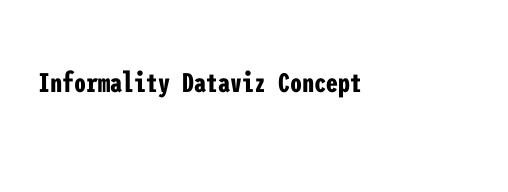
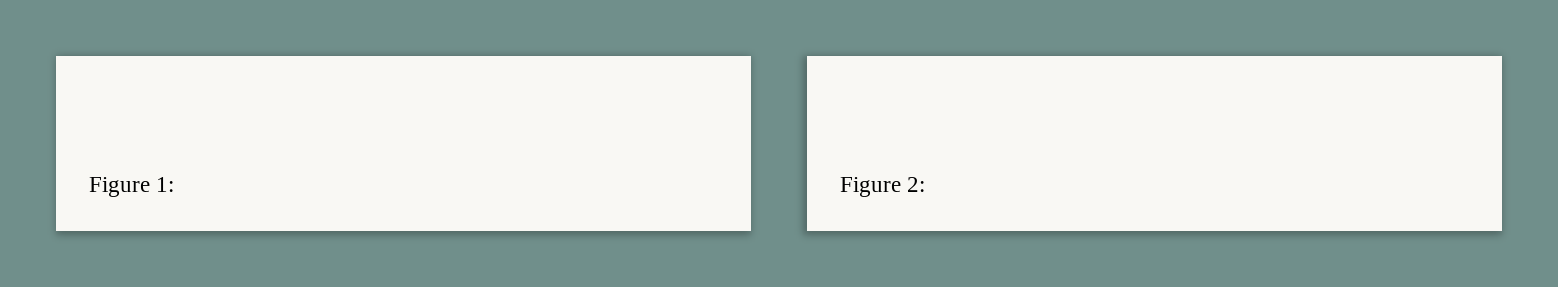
- Informality Dataviz Concept
+ Figure 1:
+ Figure 2:

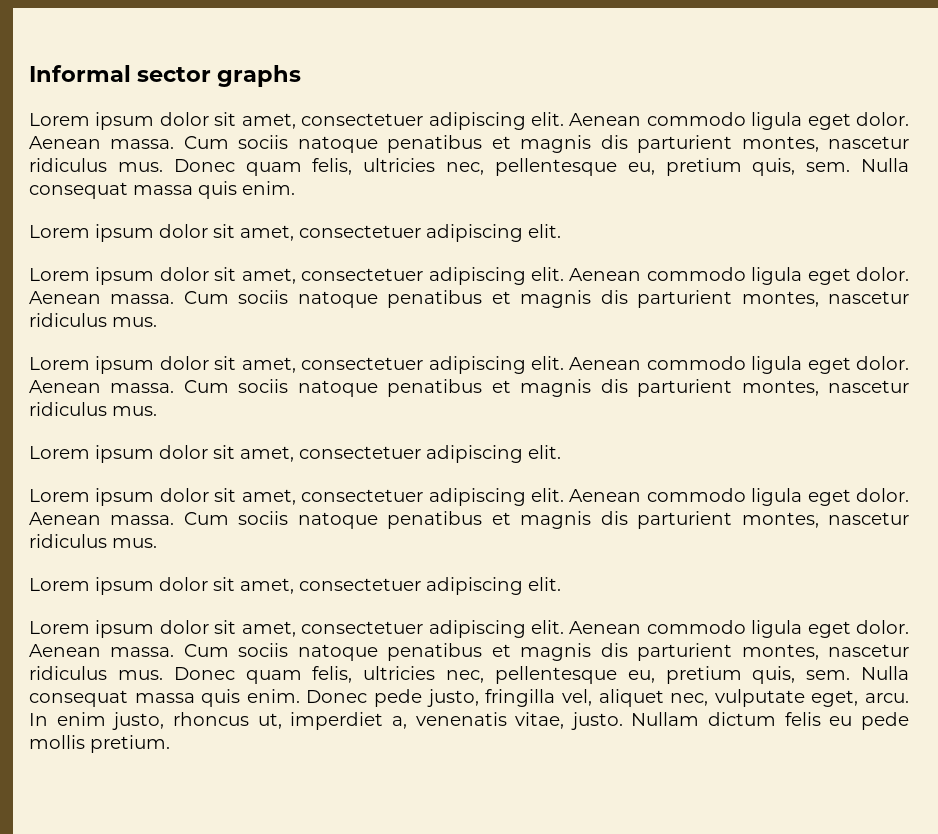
- Figure 1:
- Figure 2:
+ Informal sector graphs
+ Lorem ipsum dolor sit amet, consectetuer adipiscing elit. Aenean commodo ligula eget dolor. Aenean massa. Cum sociis natoque penatibus et magnis dis parturient montes, nascetur ridiculus mus. Donec quam felis, ultricies nec, pellentesque eu, pretium quis, sem. Nulla consequat massa quis enim.
+ Lorem ipsum dolor sit amet, consectetuer adipiscing elit.
+ Lorem ipsum dolor sit amet, consectetuer adipiscing elit. Aenean commodo ligula eget dolor. Aenean massa. Cum sociis natoque penatibus et magnis dis parturient montes, nascetur ridiculus mus.
+ Lorem ipsum dolor sit amet, consectetuer adipiscing elit. Aenean commodo ligula eget dolor. Aenean massa. Cum sociis natoque penatibus et magnis dis parturient montes, nascetur ridiculus mus.
+ Lorem ipsum dolor sit amet, consectetuer adipiscing elit.
+ Lorem ipsum dolor sit amet, consectetuer adipiscing elit. Aenean commodo ligula eget dolor. Aenean massa. Cum sociis natoque penatibus et magnis dis parturient montes, nascetur ridiculus mus.
+ Lorem ipsum dolor sit amet, consectetuer adipiscing elit.
+ Lorem ipsum dolor sit amet, consectetuer adipiscing elit. Aenean commodo ligula eget dolor. Aenean massa. Cum sociis natoque penatibus et magnis dis parturient montes, nascetur ridiculus mus. Donec quam felis, ultricies nec, pellentesque eu, pretium quis, sem. Nulla consequat massa quis enim. Donec pede justo, fringilla vel, aliquet nec, vulputate eget, arcu. In enim justo, rhoncus ut, imperdiet a, venenatis vitae, justo. Nullam dictum felis eu pede mollis pretium.

